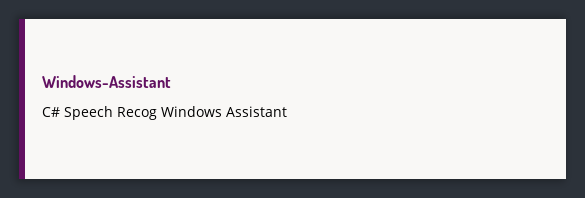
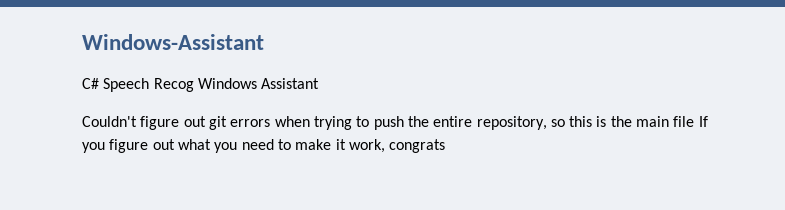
+ Couldn't figure out git errors when trying to push the entire repository, so this is the main file If you figure out what you need to make it work, congrats

